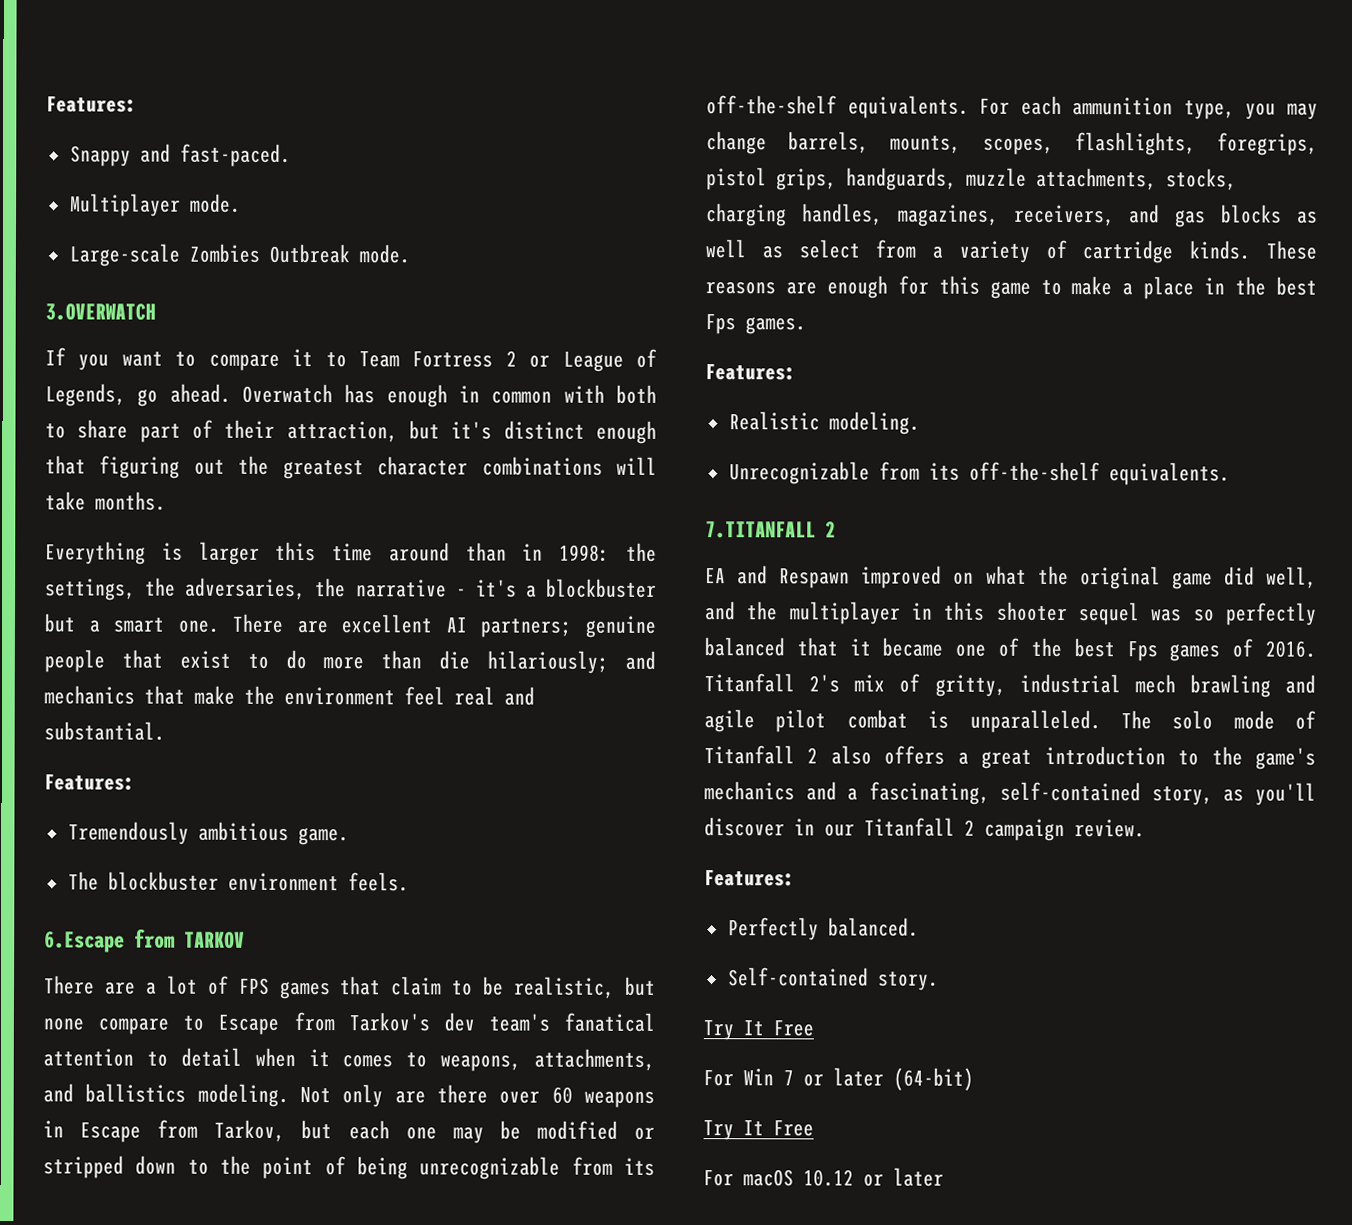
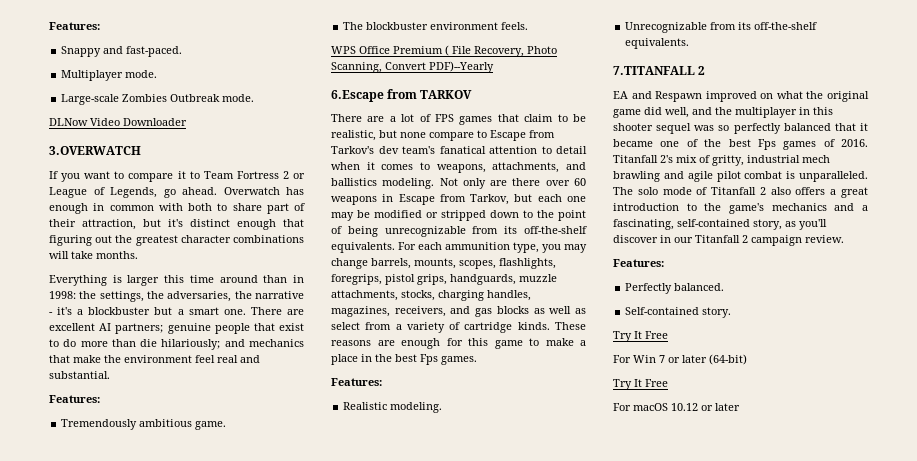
+ DLNow Video Downloader
+ WPS Office Premium ( File Recovery, Photo Scanning, Convert PDF)--Yearly

